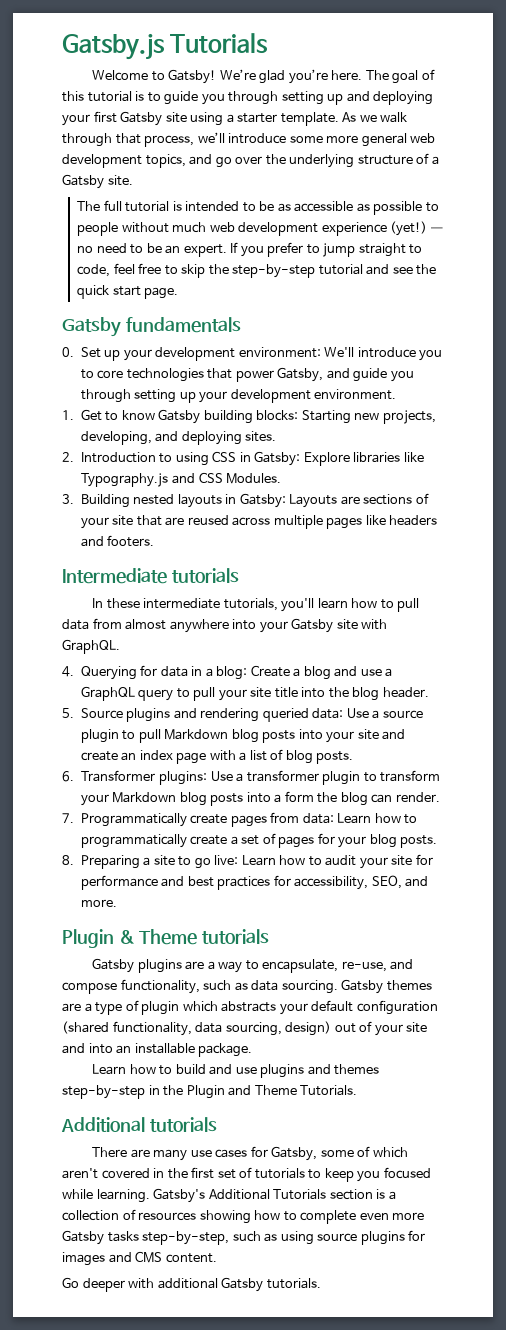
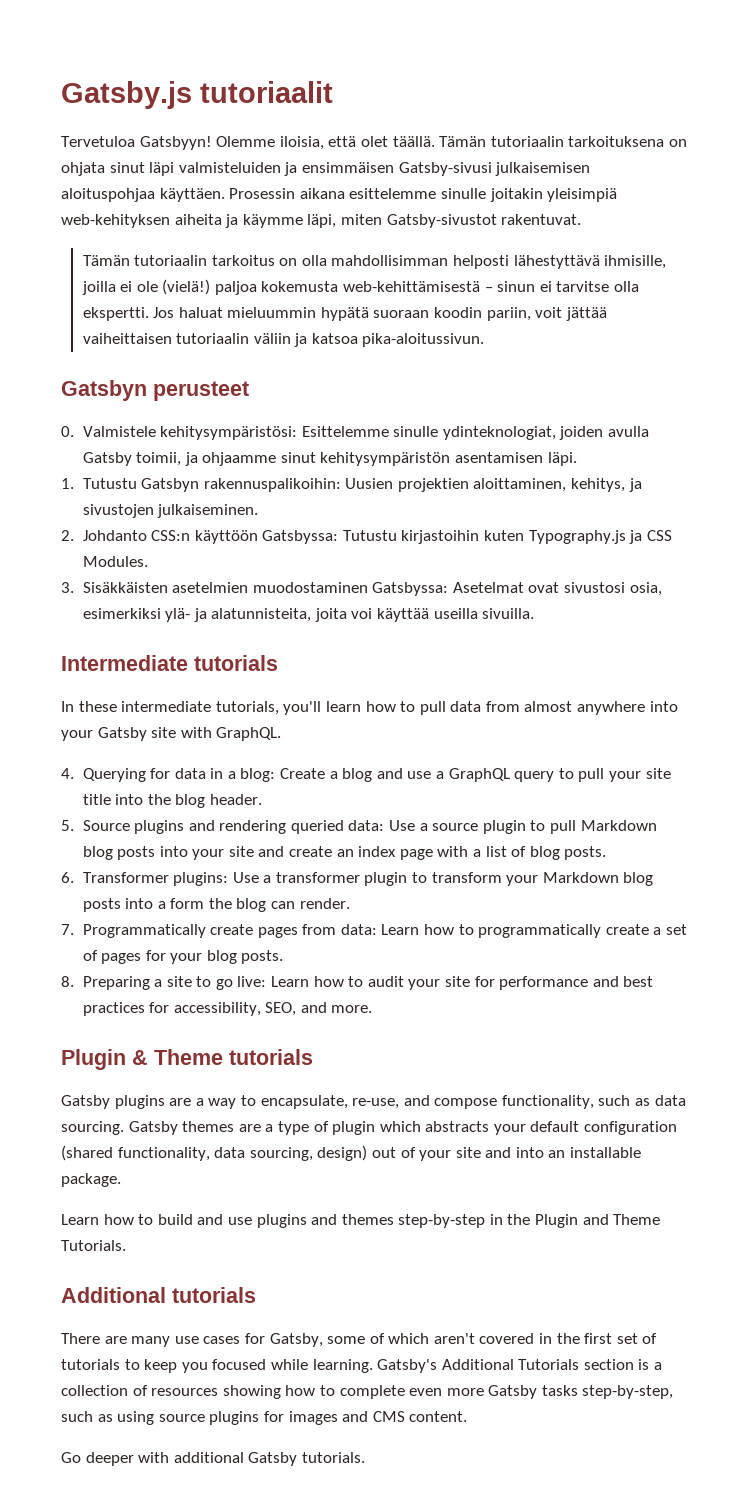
- Gatsby.js Tutorials
- Welcome to Gatsby! We’re glad you’re here. The goal of this tutorial is to guide you through setting up and deploying your first Gatsby site using a starter template. As we walk through that process, we’ll introduce some more general web development topics, and go over the underlying structure of a Gatsby site.
- The full tutorial is intended to be as accessible as possible to people without much web development experience (yet!) — no need to be an expert. If you prefer to jump straight to code, feel free to skip the step-by-step tutorial and see the quick start page.
- Gatsby fundamentals
- 0. Set up your development environment: We'll introduce you to core technologies that power Gatsby, and guide you through setting up your development environment.
- 1. Get to know Gatsby building blocks: Starting new projects, developing, and deploying sites.
- 2. Introduction to using CSS in Gatsby: Explore libraries like Typography.js and CSS Modules.
- 3. Building nested layouts in Gatsby: Layouts are sections of your site that are reused across multiple pages like headers and footers.
+ Gatsby.js tutoriaalit
+ Tervetuloa Gatsbyyn! Olemme iloisia, että olet täällä. Tämän tutoriaalin tarkoituksena on ohjata sinut läpi valmisteluiden ja ensimmäisen Gatsby-sivusi julkaisemisen aloituspohjaa käyttäen. Prosessin aikana esittelemme sinulle joitakin yleisimpiä web-kehityksen aiheita ja käymme läpi, miten Gatsby-sivustot rakentuvat.
+ Tämän tutoriaalin tarkoitus on olla mahdollisimman helposti lähestyttävä ihmisille, joilla ei ole (vielä!) paljoa kokemusta web-kehittämisestä – sinun ei tarvitse olla ekspertti. Jos haluat mieluummin hypätä suoraan koodin pariin, voit jättää vaiheittaisen tutoriaalin väliin ja katsoa pika-aloitussivun.
+ Gatsbyn perusteet
+ 0. Valmistele kehitysympäristösi: Esittelemme sinulle ydinteknologiat, joiden avulla Gatsby toimii, ja ohjaamme sinut kehitysympäristön asentamisen läpi.
+ 1. Tutustu Gatsbyn rakennuspalikoihin: Uusien projektien aloittaminen, kehitys, ja sivustojen julkaiseminen.
+ 2. Johdanto CSS:n käyttöön Gatsbyssa: Tutustu kirjastoihin kuten Typography.js ja CSS Modules.
+ 3. Sisäkkäisten asetelmien muodostaminen Gatsbyssa: Asetelmat ovat sivustosi osia, esimerkiksi ylä- ja alatunnisteita, joita voi käyttää useilla sivuilla.

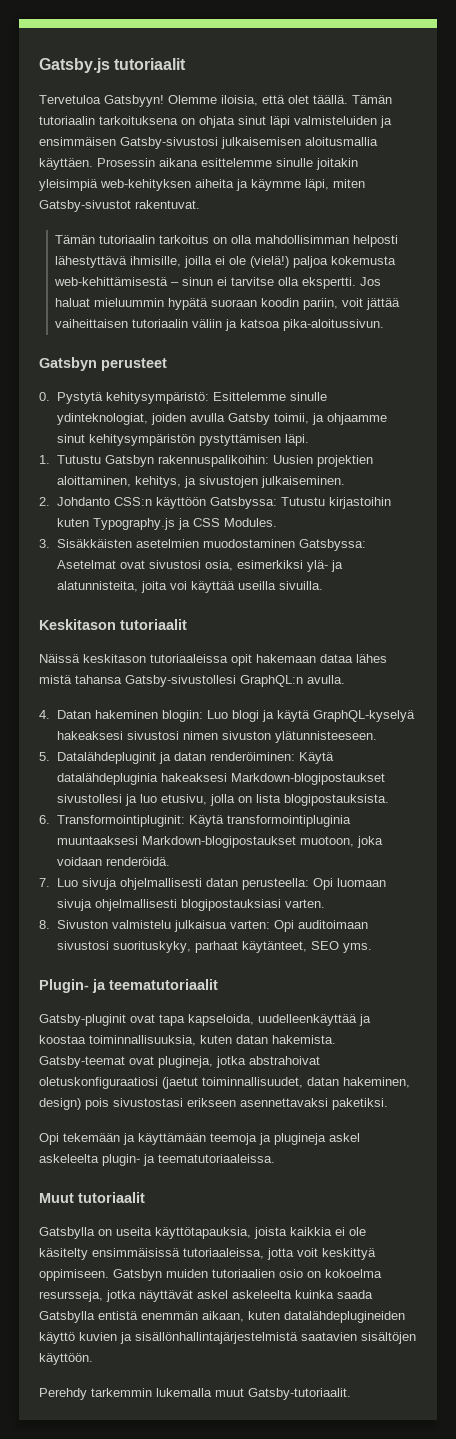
- Tämän tutoriaalin tarkoituksena on ohjata sinut läpi valmisteluiden ja ensimmäisen Gatsby-sivusi julkaisemisen aloituspohjaa käyttäen.
+ Tämän tutoriaalin tarkoituksena on ohjata sinut läpi valmisteluiden ja ensimmäisen Gatsby-sivustosi julkaisemisen aloitusmallia käyttäen.
- 0. Valmistele kehitysympäristösi: Esittelemme sinulle ydinteknologiat, joiden avulla Gatsby toimii, ja ohjaamme sinut kehitysympäristön asentamisen läpi.
+ 0. Pystytä kehitysympäristö: Esittelemme sinulle ydinteknologiat, joiden avulla Gatsby toimii, ja ohjaamme sinut kehitysympäristön pystyttämisen läpi.
- Intermediate tutorials
- In these intermediate tutorials, you'll learn how to pull data from almost anywhere into your Gatsby site with GraphQL.
- 4. Querying for data in a blog: Create a blog and use a GraphQL query to pull your site title into the blog header.
- 5. Source plugins and rendering queried data: Use a source plugin to pull Markdown blog posts into your site and create an index page with a list of blog posts.
- 6. Transformer plugins: Use a transformer plugin to transform your Markdown blog posts into a form the blog can render.
- 7. Programmatically create pages from data: Learn how to programmatically create a set of pages for your blog posts.
- 8. Preparing a site to go live: Learn how to audit your site for performance and best practices for accessibility, SEO, and more.
- Plugin & Theme tutorials
- Gatsby plugins are a way to encapsulate, re-use, and compose functionality, such as data sourcing. Gatsby themes are a type of plugin which abstracts your default configuration (shared functionality, data sourcing, design) out of your site and into an installable package.
- Learn how to build and use plugins and themes step-by-step in the Plugin and Theme Tutorials.
- Additional tutorials
- There are many use cases for Gatsby, some of which aren't covered in the first set of tutorials to keep you focused while learning. Gatsby's Additional Tutorials section is a collection of resources showing how to complete even more Gatsby tasks step-by-step, such as using source plugins for images and CMS content.
- Go deeper with additional Gatsby tutorials.
+ Keskitason tutoriaalit
+ Näissä keskitason tutoriaaleissa opit hakemaan dataa lähes mistä tahansa Gatsby-sivustollesi GraphQL:n avulla.
+ 4. Datan hakeminen blogiin: Luo blogi ja käytä GraphQL-kyselyä hakeaksesi sivustosi nimen sivuston ylätunnisteeseen.
+ 5. Datalähdepluginit ja datan renderöiminen: Käytä datalähdepluginia hakeaksesi Markdown-blogipostaukset sivustollesi ja luo etusivu, jolla on lista blogipostauksista.
+ 6. Transformointipluginit: Käytä transformointipluginia muuntaaksesi Markdown-blogipostaukset muotoon, joka voidaan renderöidä.
+ 7. Luo sivuja ohjelmallisesti datan perusteella: Opi luomaan sivuja ohjelmallisesti blogipostauksiasi varten.
+ 8. Sivuston valmistelu julkaisua varten: Opi auditoimaan sivustosi suorituskyky, parhaat käytänteet, SEO yms.
+ Plugin- ja teematutoriaalit
+ Gatsby-pluginit ovat tapa kapseloida, uudelleenkäyttää ja koostaa toiminnallisuuksia, kuten datan hakemista. Gatsby-teemat ovat plugineja, jotka abstrahoivat oletuskonfiguraatiosi (jaetut toiminnallisuudet, datan hakeminen, design) pois sivustostasi erikseen asennettavaksi paketiksi.
+ Opi tekemään ja käyttämään teemoja ja plugineja askel askeleelta plugin- ja teematutoriaaleissa.
+ Muut tutoriaalit
+ Gatsbylla on useita käyttötapauksia, joista kaikkia ei ole käsitelty ensimmäisissä tutoriaaleissa, jotta voit keskittyä oppimiseen. Gatsbyn muiden tutoriaalien osio on kokoelma resursseja, jotka näyttävät askel askeleelta kuinka saada Gatsbylla entistä enemmän aikaan, kuten datalähdeplugineiden käyttö kuvien ja sisällönhallintajärjestelmistä saatavien sisältöjen käyttöön.
+ Perehdy tarkemmin lukemalla muut Gatsby-tutoriaalit.

